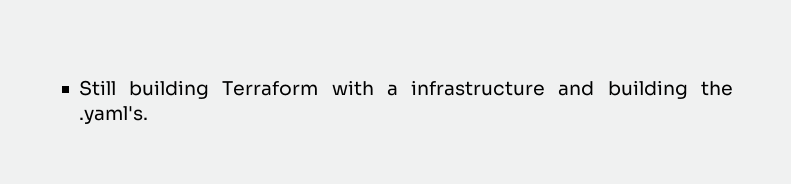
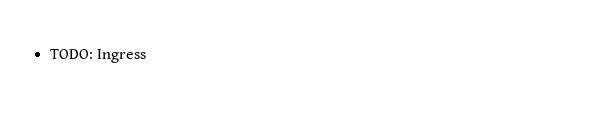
- Still building Terraform with a infrastructure and building the .yaml's.
+ TODO: Ingress

